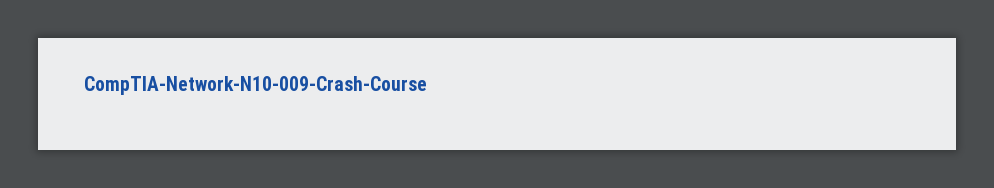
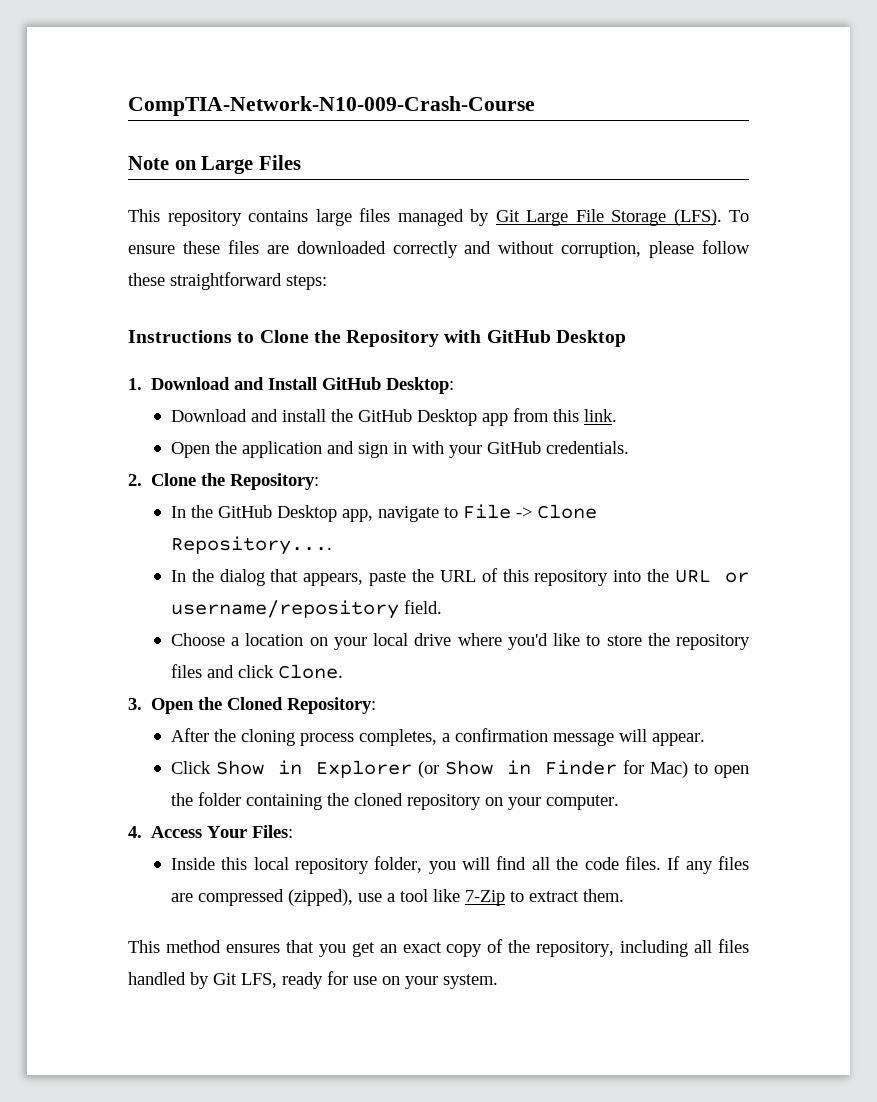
+ Note on Large Files
+ This repository contains large files managed by Git Large File Storage (LFS). To ensure these files are downloaded correctly and without corruption, please follow these straightforward steps:
+ Instructions to Clone the Repository with GitHub Desktop
+ 1. Download and Install GitHub Desktop:
+ Download and install the GitHub Desktop app from this link.
+ Open the application and sign in with your GitHub credentials.
+ 2. Clone the Repository:
+ In the GitHub Desktop app, navigate to File -> Clone Repository....
+ In the dialog that appears, paste the URL of this repository into the URL or username/repository field.
+ Choose a location on your local drive where you'd like to store the repository files and click Clone.
+ 3. Open the Cloned Repository:
+ After the cloning process completes, a confirmation message will appear.
+ Click Show in Explorer (or Show in Finder for Mac) to open the folder containing the cloned repository on your computer.
+ 4. Access Your Files:
+ Inside this local repository folder, you will find all the code files. If any files are compressed (zipped), use a tool like 7-Zip to extract them.
+ This method ensures that you get an exact copy of the repository, including all files handled by Git LFS, ready for use on your system.

